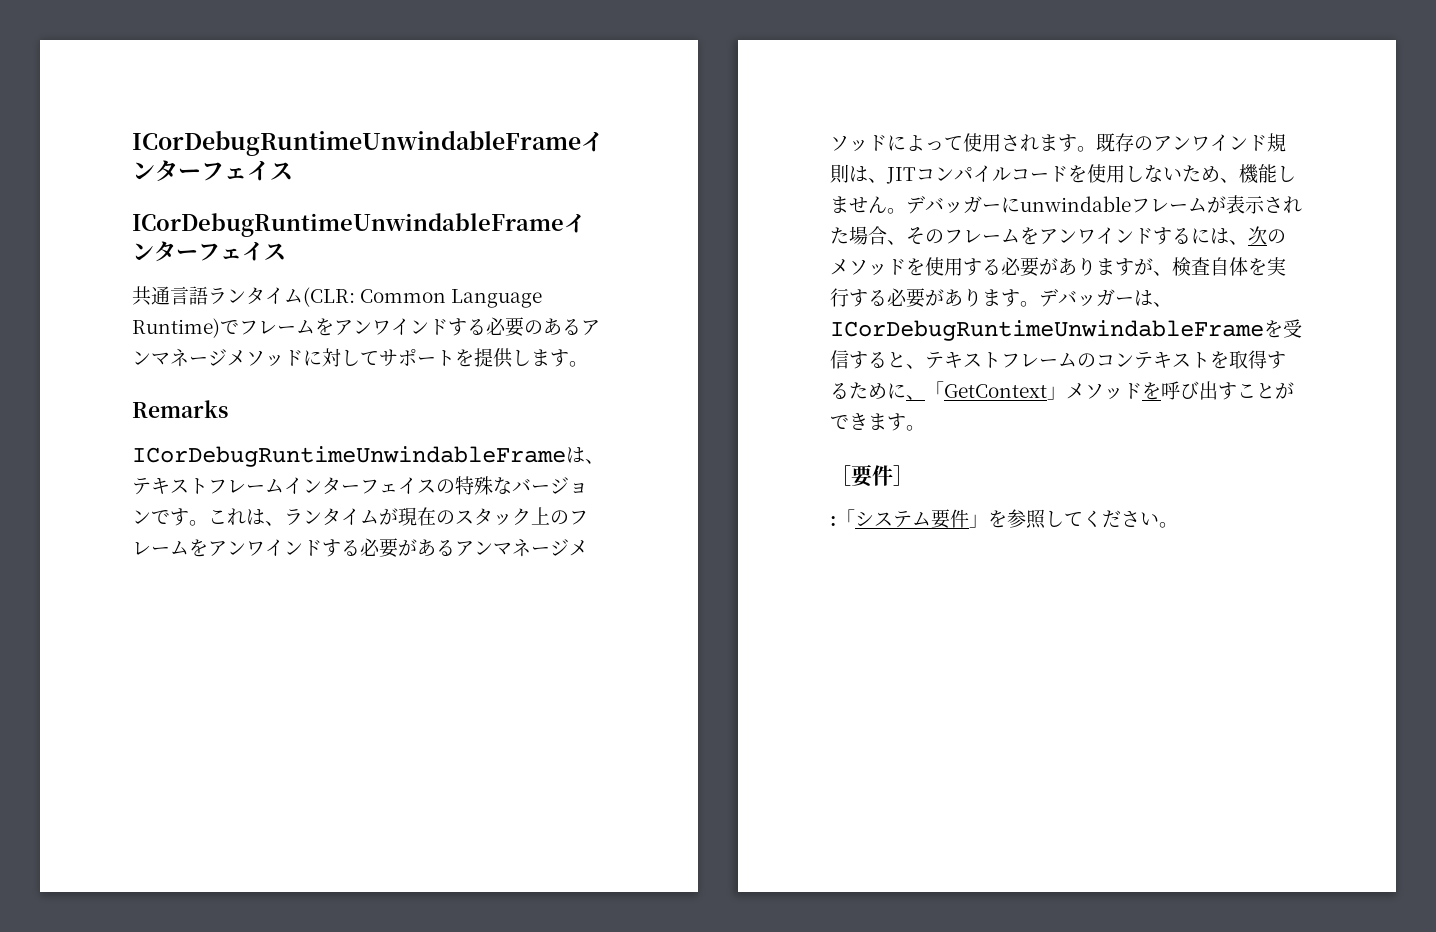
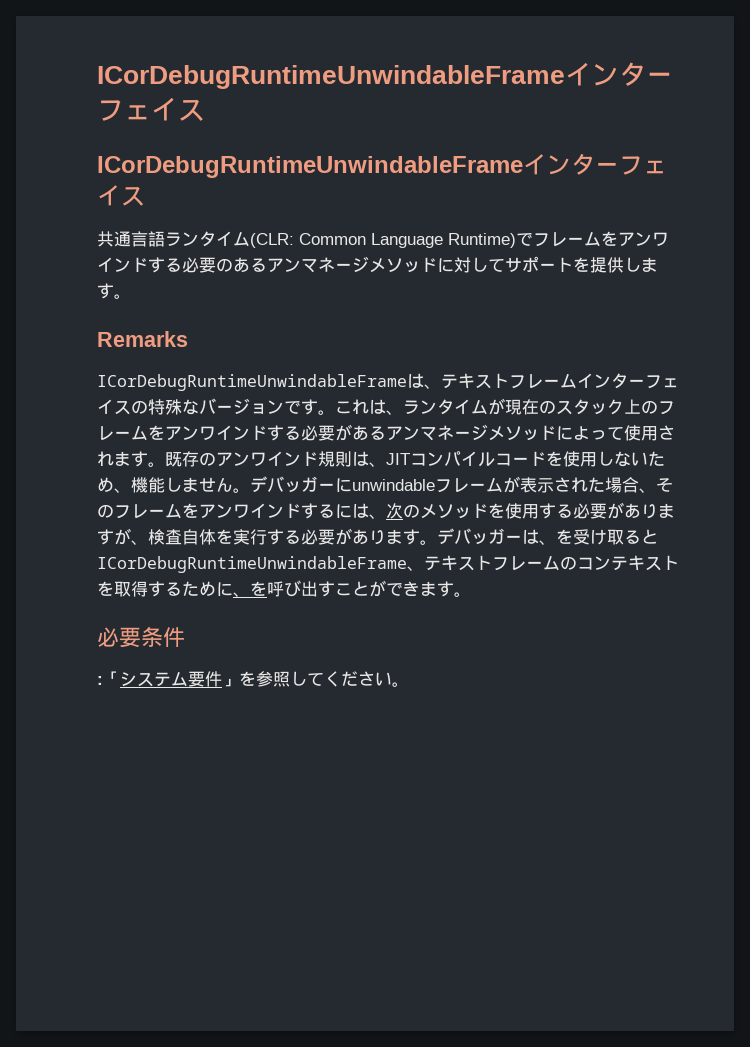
- デバッガーは、ICorDebugRuntimeUnwindableFrameを受信すると、テキストフレームのコンテキストを取得するために、「GetContext」メソッドを呼び出すことができます。
+ デバッガーは、を受け取るとICorDebugRuntimeUnwindableFrame、テキストフレームのコンテキストを取得するために、を呼び出すことができます。
- ［要件］
+ 必要条件

